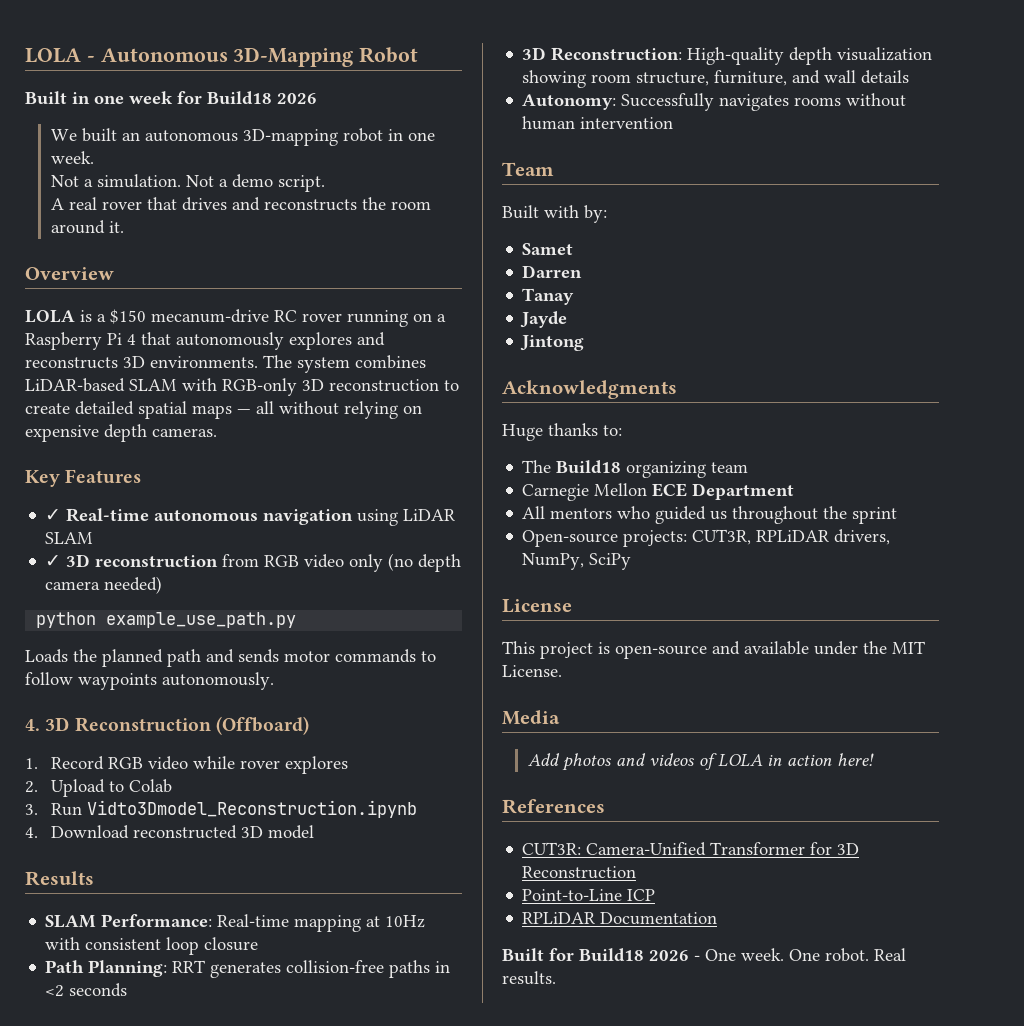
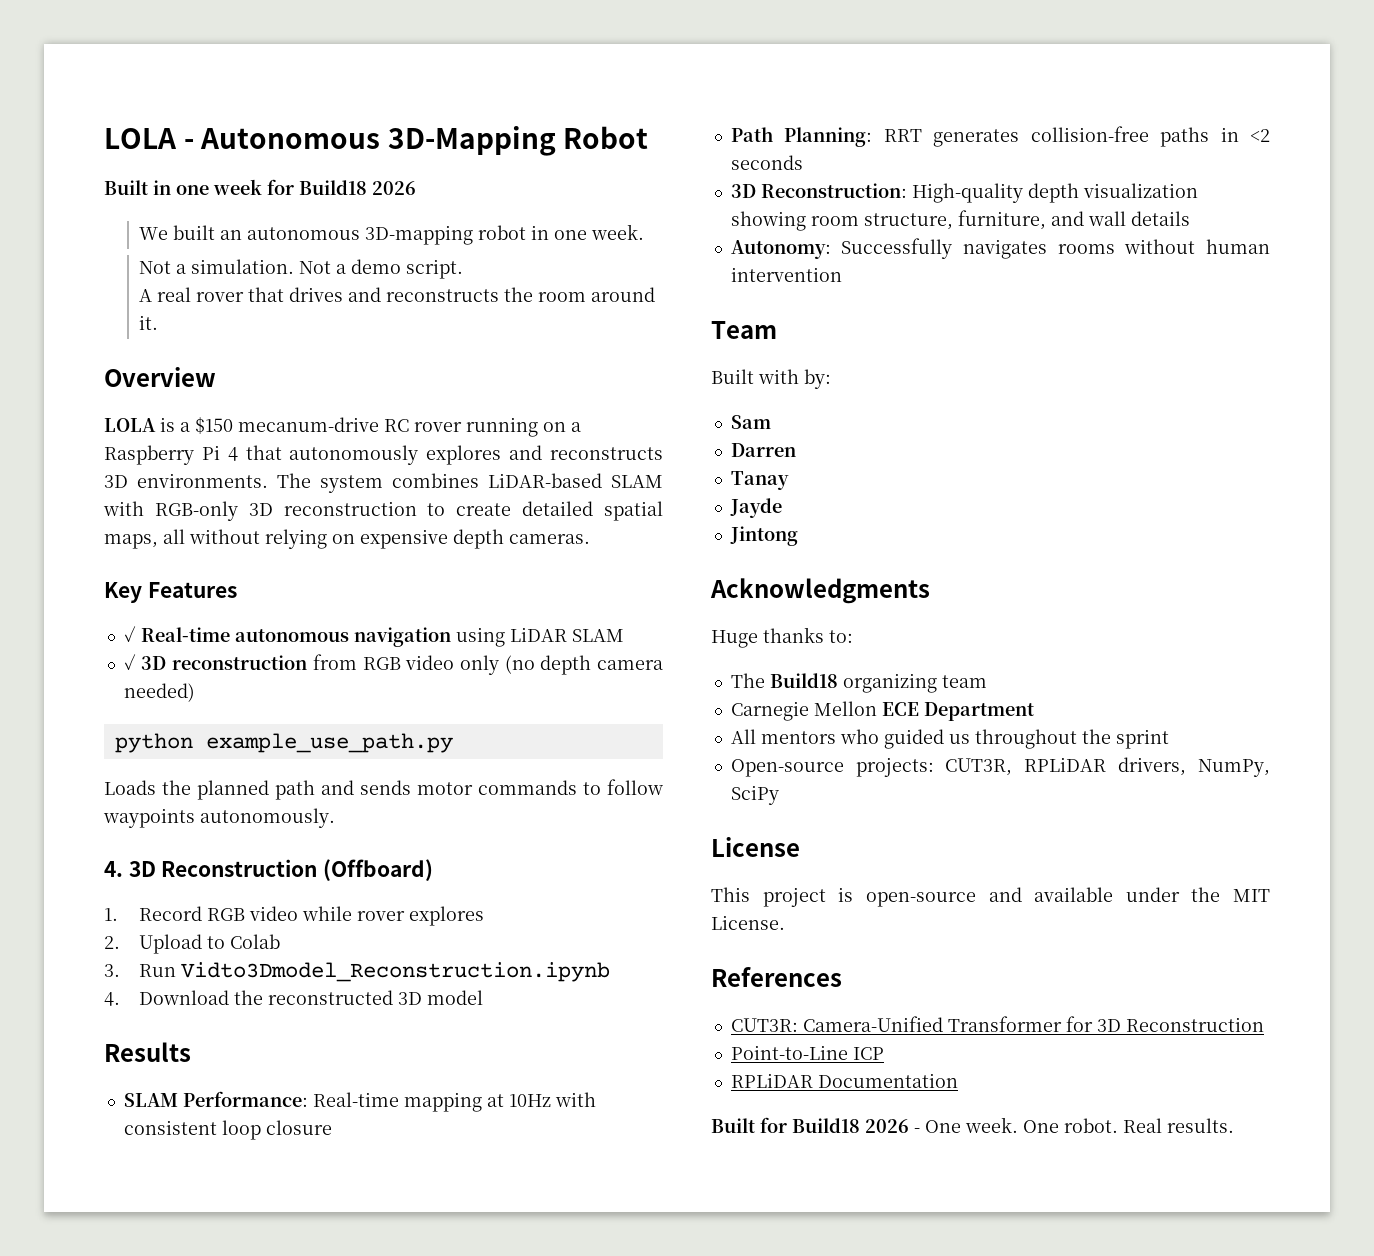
- The system combines LiDAR-based SLAM with RGB-only 3D reconstruction to create detailed spatial maps — all without relying on expensive depth cameras.
+ The system combines LiDAR-based SLAM with RGB-only 3D reconstruction to create detailed spatial maps, all without relying on expensive depth cameras.
- 4. Download reconstructed 3D model
+ 4. Download the reconstructed 3D model
- Samet
+ Sam
- Media
- Add photos and videos of LOLA in action here!

